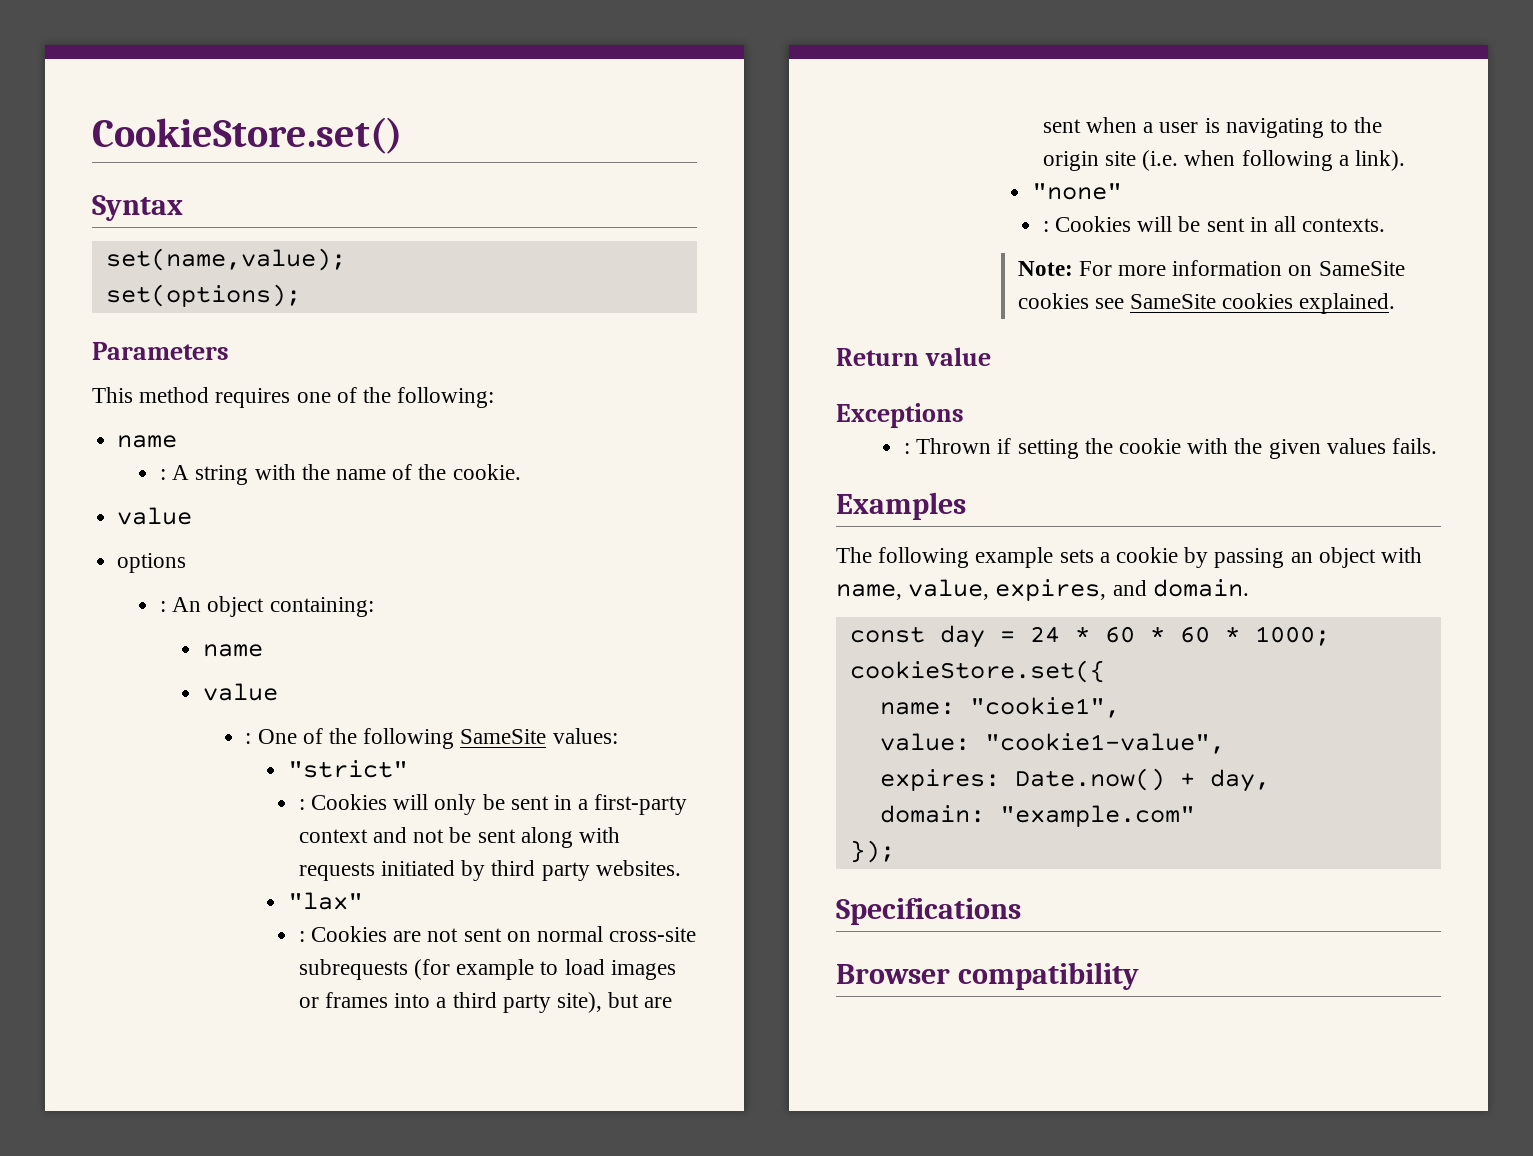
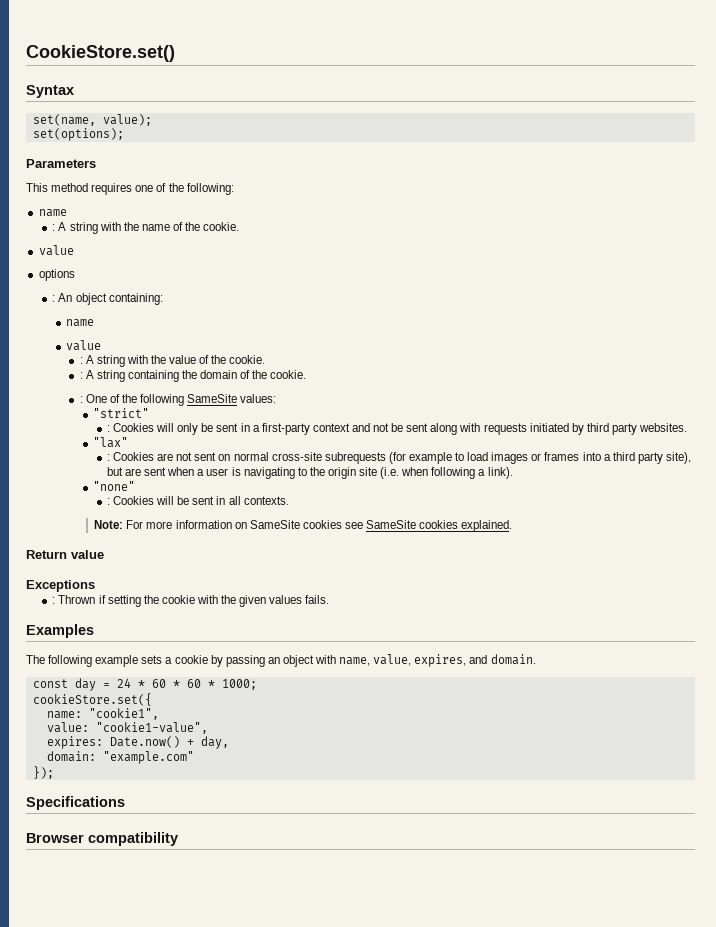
- set(name,value);
+ set(name, value);
+ : A string with the value of the cookie.
+ : A string containing the domain of the cookie.

